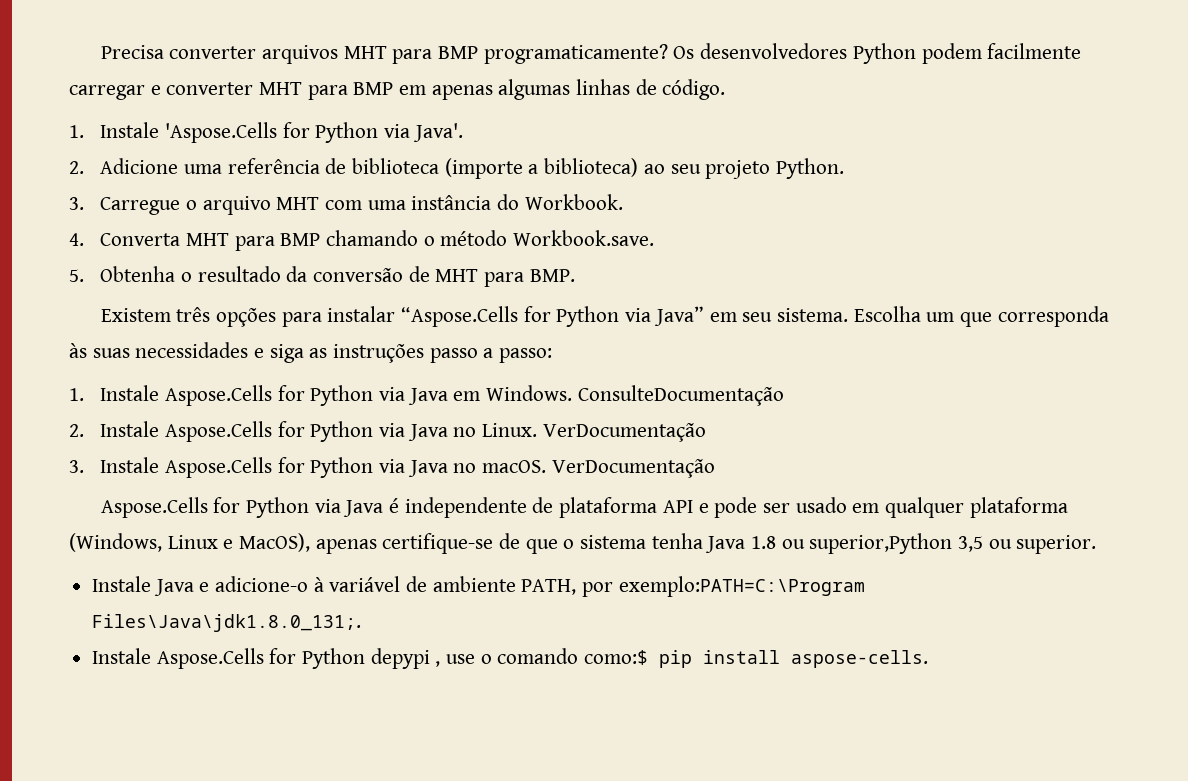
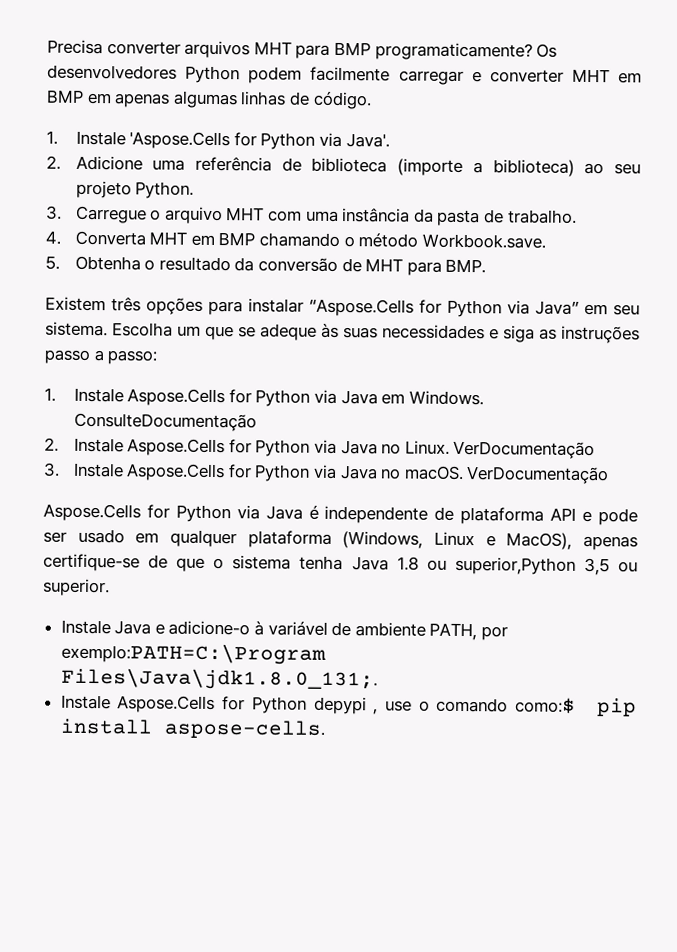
- Os desenvolvedores Python podem facilmente carregar e converter MHT para BMP em apenas algumas linhas de código.
+ Os desenvolvedores Python podem facilmente carregar e converter MHT em BMP em apenas algumas linhas de código.
- 3. Carregue o arquivo MHT com uma instância do Workbook.
+ 3. Carregue o arquivo MHT com uma instância da pasta de trabalho.
- 4. Converta MHT para BMP chamando o método Workbook.save.
+ 4. Converta MHT em BMP chamando o método Workbook.save.
- Escolha um que corresponda às suas necessidades e siga as instruções passo a passo:
+ Escolha um que se adeque às suas necessidades e siga as instruções passo a passo:

